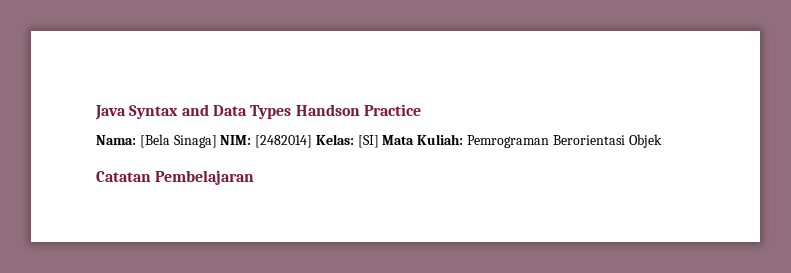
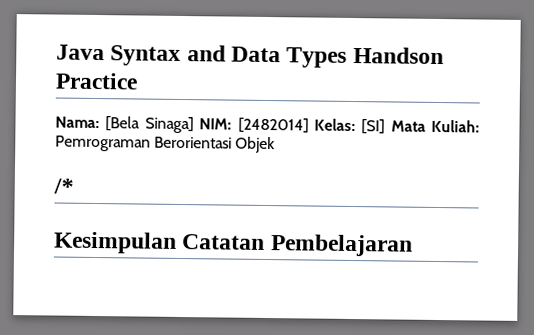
- Catatan Pembelajaran
+ /*
+ Kesimpulan Catatan Pembelajaran

